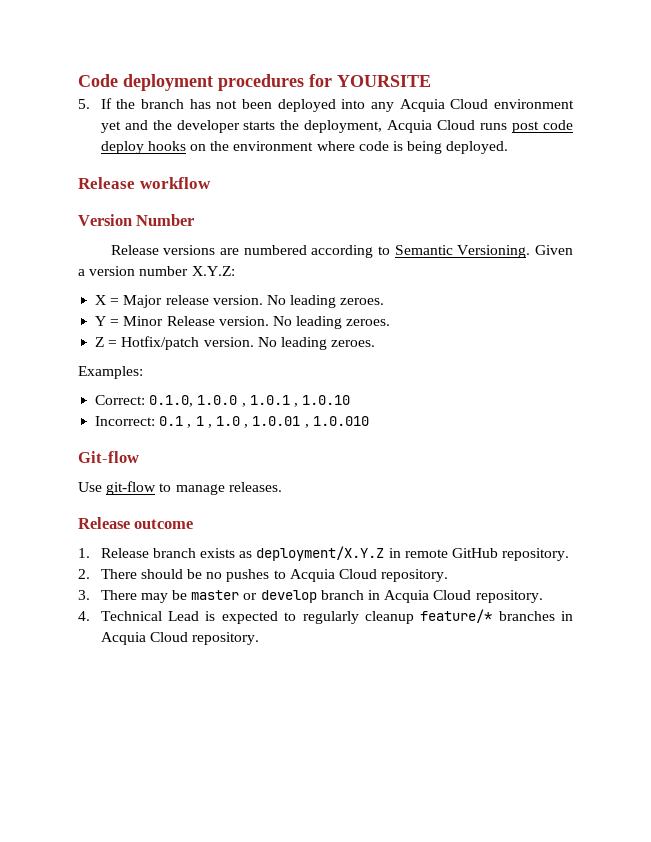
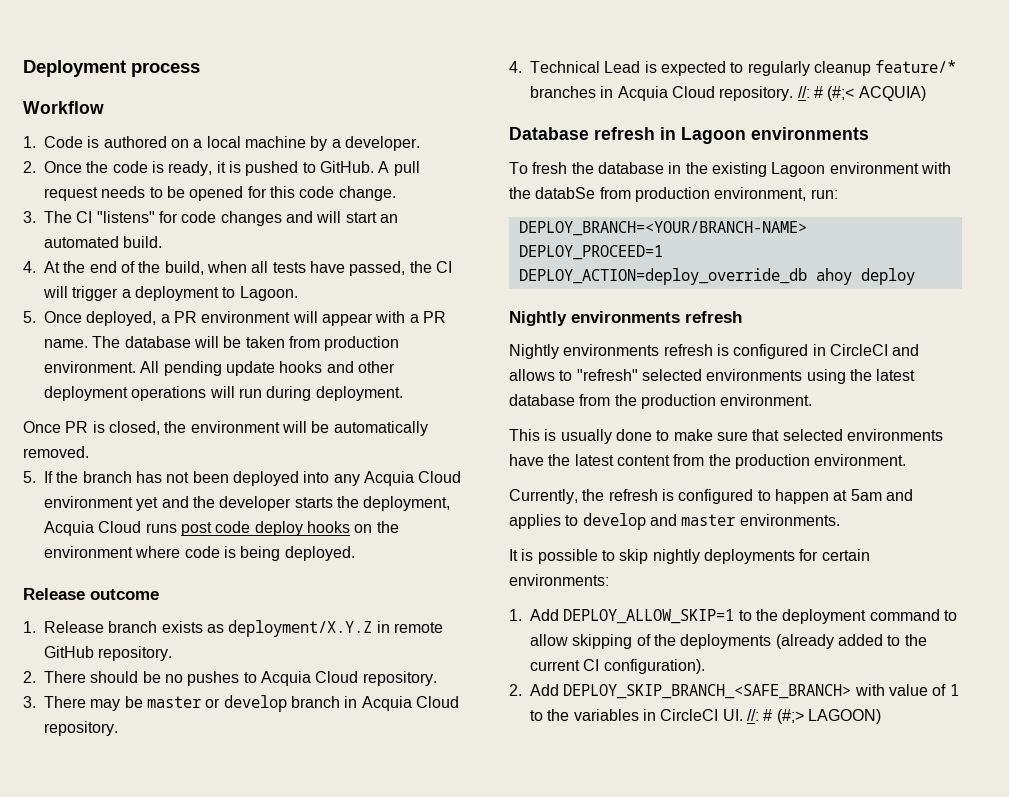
- Code deployment procedures for YOURSITE
+ Deployment process
+ Workflow
+ 1. Code is authored on a local machine by a developer.
+ 2. Once the code is ready, it is pushed to GitHub. A pull request needs to be opened for this code change.
+ 3. The CI "listens" for code changes and will start an automated build.
+ 4. At the end of the build, when all tests have passed, the CI will trigger a deployment to Lagoon.
+ 5. Once deployed, a PR environment will appear with a PR name. The database will be taken from production environment. All pending update hooks and other deployment operations will run during deployment.
+ Once PR is closed, the environment will be automatically removed.
- Release workflow
- Version Number
- Release versions are numbered according to Semantic Versioning. Given a version number X.Y.Z:
- X = Major release version. No leading zeroes.
- Y = Minor Release version. No leading zeroes.
- Z = Hotfix/patch version. No leading zeroes.
- Examples:
- Correct: 0.1.0, 1.0.0 , 1.0.1 , 1.0.10
- Incorrect: 0.1 , 1 , 1.0 , 1.0.01 , 1.0.010
- Git-flow
- Use git-flow to manage releases.
+ //: # (#;< ACQUIA)
+ Database refresh in Lagoon environments
+ To fresh the database in the existing Lagoon environment with the databSe from production environment, run:
+ DEPLOY_BRANCH=<YOUR/BRANCH-NAME> DEPLOY_PROCEED=1 DEPLOY_ACTION=deploy_override_db ahoy deploy
+ Nightly environments refresh
+ Nightly environments refresh is configured in CircleCI and allows to "refresh" selected environments using the latest database from the production environment.
+ This is usually done to make sure that selected environments have the latest content from the production environment.
+ Currently, the refresh is configured to happen at 5am and applies to develop and master environments.
+ It is possible to skip nightly deployments for certain environments:
+ 1. Add DEPLOY_ALLOW_SKIP=1 to the deployment command to allow skipping of the deployments (already added to the current CI configuration).
+ 2. Add DEPLOY_SKIP_BRANCH_<SAFE_BRANCH> with value of 1 to the variables in CircleCI UI. //: # (#;> LAGOON)

